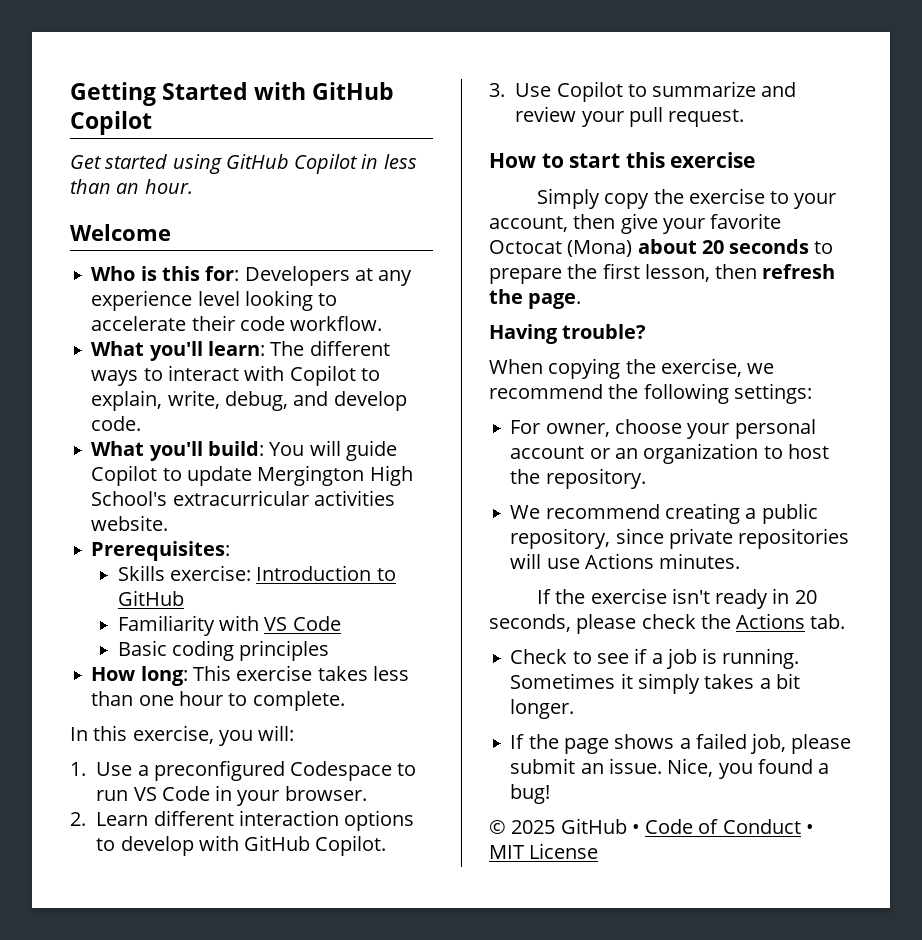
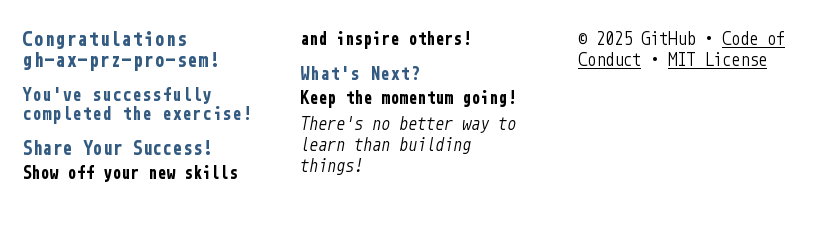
- Getting Started with GitHub Copilot
- Get started using GitHub Copilot in less than an hour.
- Welcome
- Who is this for: Developers at any experience level looking to accelerate their code workflow.
- What you'll learn: The different ways to interact with Copilot to explain, write, debug, and develop code.
- What you'll build: You will guide Copilot to update Mergington High School's extracurricular activities website.
- Prerequisites:
- Skills exercise: Introduction to GitHub
- Familiarity with VS Code
- Basic coding principles
- How long: This exercise takes less than one hour to complete.
- In this exercise, you will:
- 1. Use a preconfigured Codespace to run VS Code in your browser.
- 2. Learn different interaction options to develop with GitHub Copilot.
- 3. Use Copilot to summarize and review your pull request.
- How to start this exercise
- Simply copy the exercise to your account, then give your favorite Octocat (Mona) about 20 seconds to prepare the first lesson, then refresh the page.
- Having trouble?
- When copying the exercise, we recommend the following settings:
- For owner, choose your personal account or an organization to host the repository.
- We recommend creating a public repository, since private repositories will use Actions minutes.
- If the exercise isn't ready in 20 seconds, please check the Actions tab.
- Check to see if a job is running. Sometimes it simply takes a bit longer.
- If the page shows a failed job, please submit an issue. Nice, you found a bug!
+ Congratulations gh-ax-prz-pro-sem!
+ You've successfully completed the exercise!
+ Share Your Success!
+ Show off your new skills and inspire others!
+ What's Next?
+ Keep the momentum going!
+ There's no better way to learn than building things!

